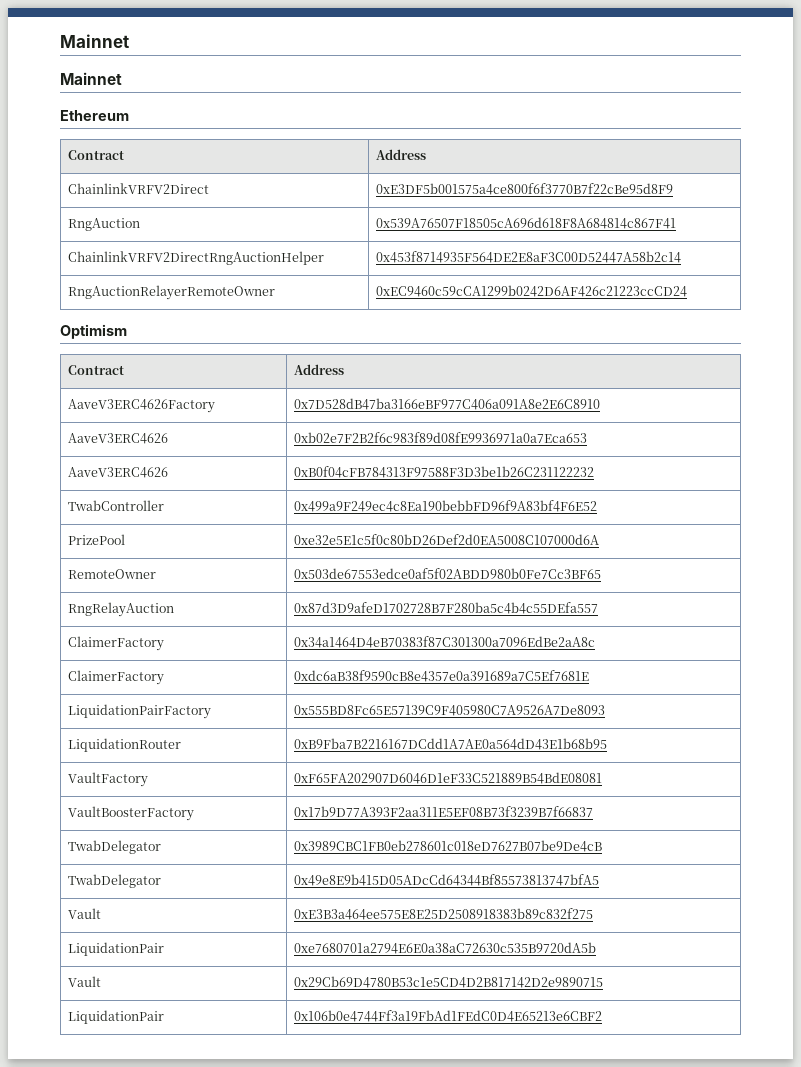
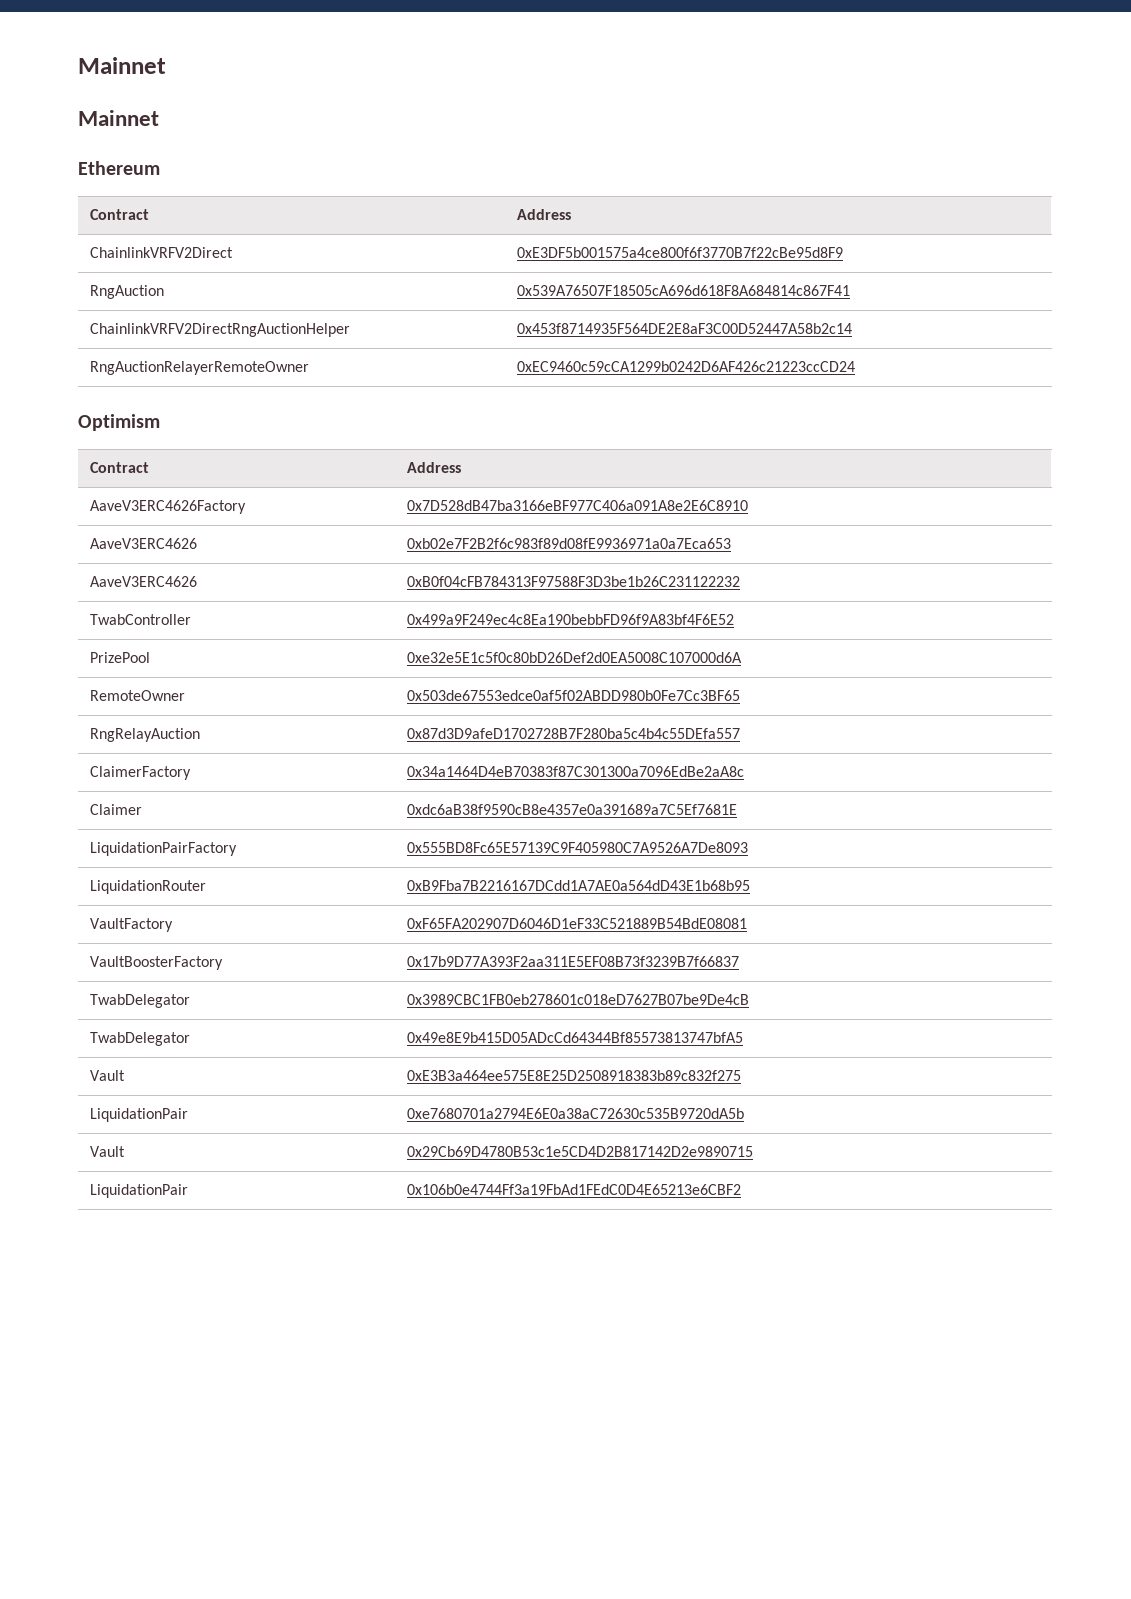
- ClaimerFactory | 0xdc6aB38f9590cB8e4357e0a391689a7C5Ef7681E
+ Claimer | 0xdc6aB38f9590cB8e4357e0a391689a7C5Ef7681E

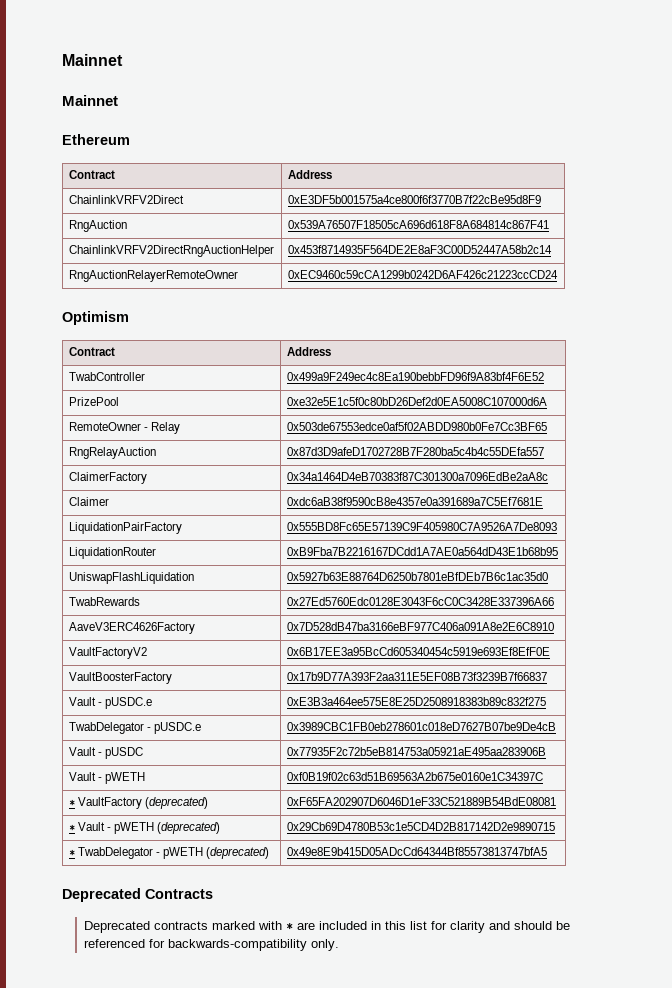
- AaveV3ERC4626Factory | 0x7D528dB47ba3166eBF977C406a091A8e2E6C8910
- AaveV3ERC4626 | 0xb02e7F2B2f6c983f89d08fE9936971a0a7Eca653
- AaveV3ERC4626 | 0xB0f04cFB784313F97588F3D3be1b26C231122232
- RemoteOwner | 0x503de67553edce0af5f02ABDD980b0Fe7Cc3BF65
+ RemoteOwner - Relay | 0x503de67553edce0af5f02ABDD980b0Fe7Cc3BF65
- VaultFactory | 0xF65FA202907D6046D1eF33C521889B54BdE08081
+ UniswapFlashLiquidation | 0x5927b63E88764D6250b7801eBfDEb7B6c1ac35d0
+ TwabRewards | 0x27Ed5760Edc0128E3043F6cC0C3428E337396A66
+ AaveV3ERC4626Factory | 0x7D528dB47ba3166eBF977C406a091A8e2E6C8910
+ VaultFactoryV2 | 0x6B17EE3a95BcCd605340454c5919e693Ef8EfF0E
  VaultBoosterFactory | 0x17b9D77A393F2aa311E5EF08B73f3239B7f66837
- TwabDelegator | 0x3989CBC1FB0eb278601c018eD7627B07be9De4cB
+ Vault - pUSDC.e | 0xE3B3a464ee575E8E25D2508918383b89c832f275
+ TwabDelegator - pUSDC.e | 0x3989CBC1FB0eb278601c018eD7627B07be9De4cB
- TwabDelegator | 0x49e8E9b415D05ADcCd64344Bf85573813747bfA5
- Vault | 0xE3B3a464ee575E8E25D2508918383b89c832f275
- LiquidationPair | 0xe7680701a2794E6E0a38aC72630c535B9720dA5b
- Vault | 0x29Cb69D4780B53c1e5CD4D2B817142D2e9890715
- LiquidationPair | 0x106b0e4744Ff3a19FbAd1FEdC0D4E65213e6CBF2
+ Vault - pUSDC | 0x77935F2c72b5eB814753a05921aE495aa283906B
+ Vault - pWETH | 0xf0B19f02c63d51B69563A2b675e0160e1C34397C
+ * VaultFactory (deprecated) | 0xF65FA202907D6046D1eF33C521889B54BdE08081
+ * Vault - pWETH (deprecated) | 0x29Cb69D4780B53c1e5CD4D2B817142D2e9890715
+ * TwabDelegator - pWETH (deprecated) | 0x49e8E9b415D05ADcCd64344Bf85573813747bfA5
+ Deprecated Contracts
+ Deprecated contracts marked with * are included in this list for clarity and should be referenced for backwards-compatibility only.

